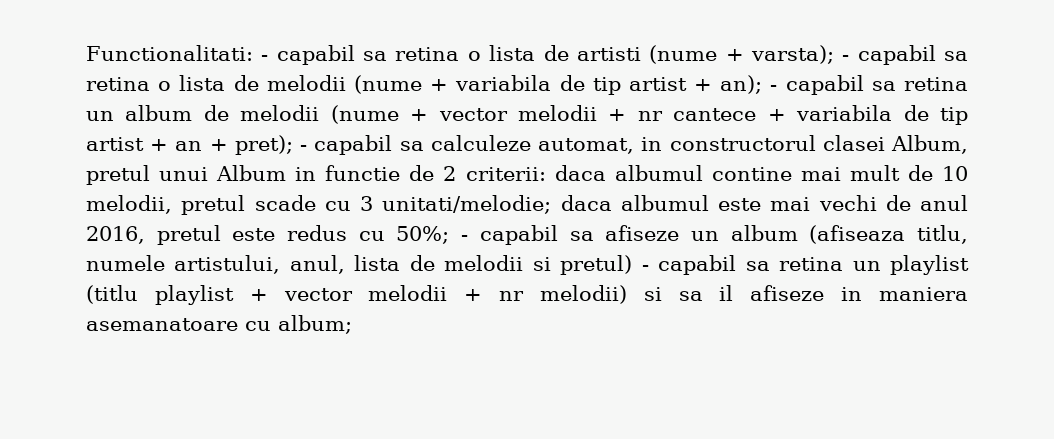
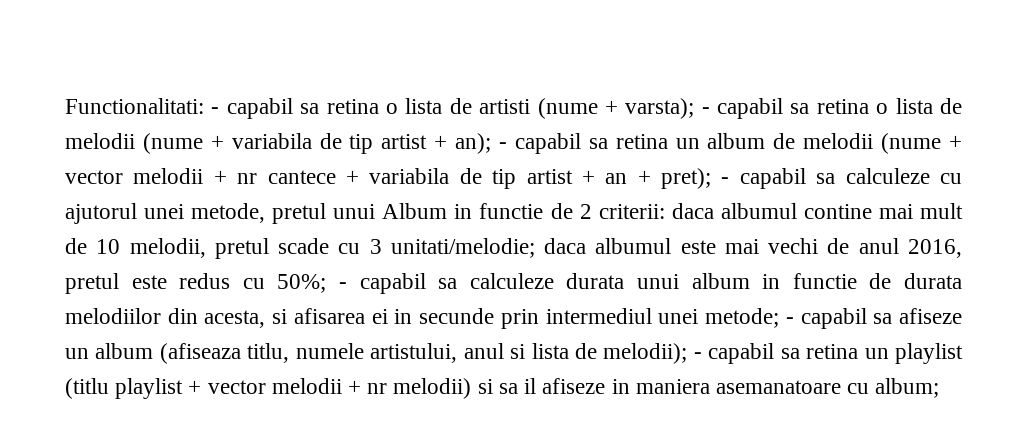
- - capabil sa calculeze automat, in constructorul clasei Album, pretul unui Album in functie de 2 criterii:
+ - capabil sa calculeze cu ajutorul unei metode, pretul unui Album in functie de 2 criterii:
- - capabil sa afiseze un album (afiseaza titlu, numele artistului, anul, lista de melodii si pretul) - capabil sa retina un playlist (titlu playlist + vector melodii + nr melodii) si sa il afiseze in maniera asemanatoare cu album;
+ - capabil sa calculeze durata unui album in functie de durata melodiilor din acesta, si afisarea ei in secunde prin intermediul unei metode; - capabil sa afiseze un album (afiseaza titlu, numele artistului, anul si lista de melodii); - capabil sa retina un playlist (titlu playlist + vector melodii + nr melodii) si sa il afiseze in maniera asemanatoare cu album;

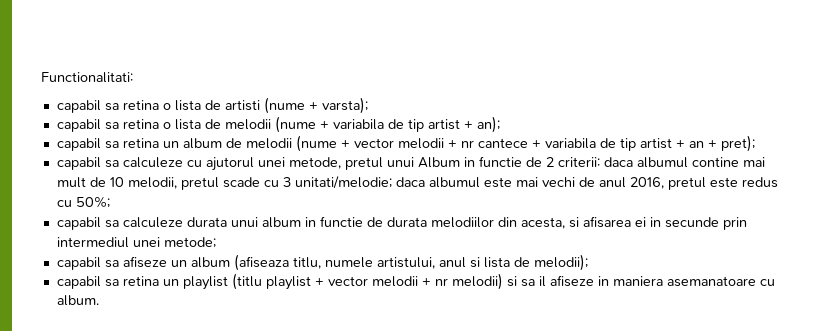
- Functionalitati: - capabil sa retina o lista de artisti (nume + varsta); - capabil sa retina o lista de melodii (nume + variabila de tip artist + an); - capabil sa retina un album de melodii (nume + vector melodii + nr cantece + variabila de tip artist + an + pret); - capabil sa calculeze cu ajutorul unei metode, pretul unui Album in functie de 2 criterii:
+ Functionalitati:
+ capabil sa retina o lista de artisti (nume + varsta);
+ capabil sa retina o lista de melodii (nume + variabila de tip artist + an);
+ capabil sa retina un album de melodii (nume + vector melodii + nr cantece + variabila de tip artist + an + pret);
+ capabil sa calculeze cu ajutorul unei metode, pretul unui Album in functie de 2 criterii:
- daca albumul este mai vechi de anul 2016, pretul este redus cu 50%; - capabil sa calculeze durata unui album in functie de durata melodiilor din acesta, si afisarea ei in secunde prin intermediul unei metode; - capabil sa afiseze un album (afiseaza titlu, numele artistului, anul si lista de melodii); - capabil sa retina un playlist (titlu playlist + vector melodii + nr melodii) si sa il afiseze in maniera asemanatoare cu album;
+ daca albumul este mai vechi de anul 2016, pretul este redus cu 50%;
+ capabil sa calculeze durata unui album in functie de durata melodiilor din acesta, si afisarea ei in secunde prin intermediul unei metode;
+ capabil sa afiseze un album (afiseaza titlu, numele artistului, anul si lista de melodii);
+ capabil sa retina un playlist (titlu playlist + vector melodii + nr melodii) si sa il afiseze in maniera asemanatoare cu album.

